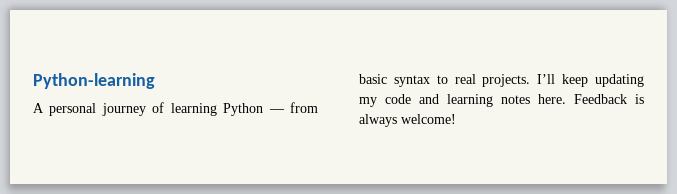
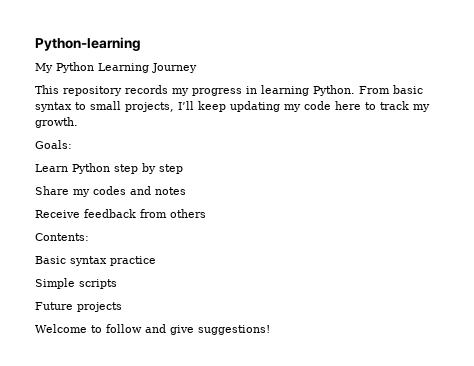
- A personal journey of learning Python — from basic syntax to real projects. I’ll keep updating my code and learning notes here. Feedback is always welcome!
+ My Python Learning Journey
+ This repository records my progress in learning Python. From basic syntax to small projects, I’ll keep updating my code here to track my growth.
+ Goals:
+ Learn Python step by step
+ Share my codes and notes
+ Receive feedback from others
+ Contents:
+ Basic syntax practice
+ Simple scripts
+ Future projects
+ Welcome to follow and give suggestions!

